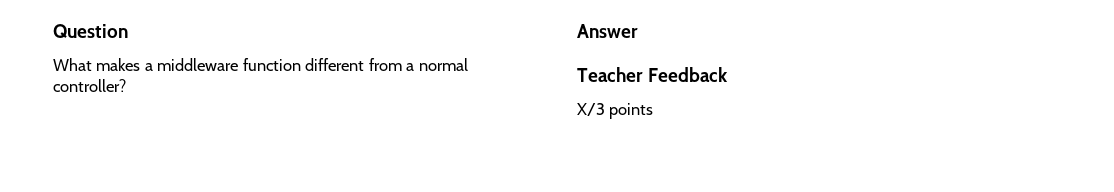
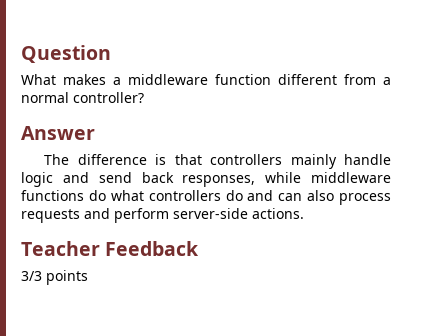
+ The difference is that controllers mainly handle logic and send back responses, while middleware functions do what controllers do and can also process requests and perform server-side actions.
- X/3 points
+ 3/3 points

